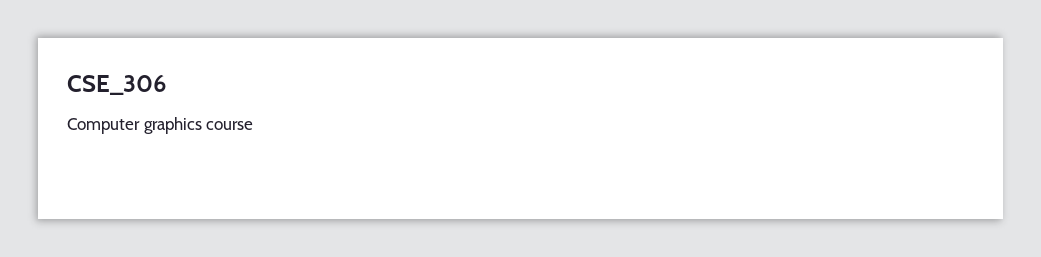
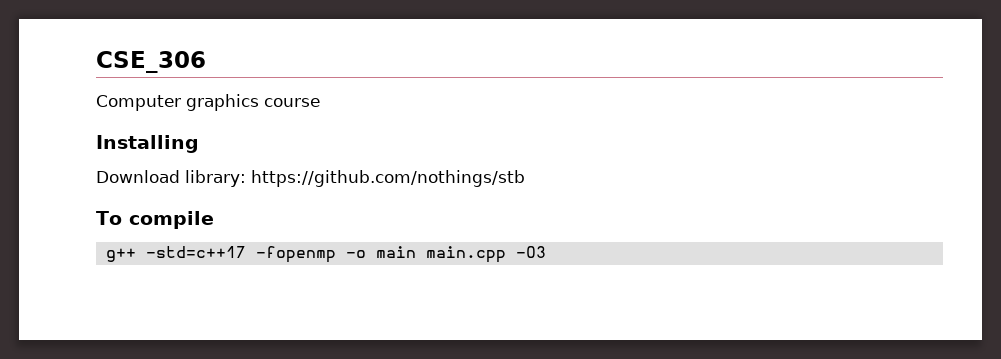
+ Installing
+ Download library: https://github.com/nothings/stb
+ To compile
+ g++ -std=c++17 -fopenmp -o main main.cpp -O3

